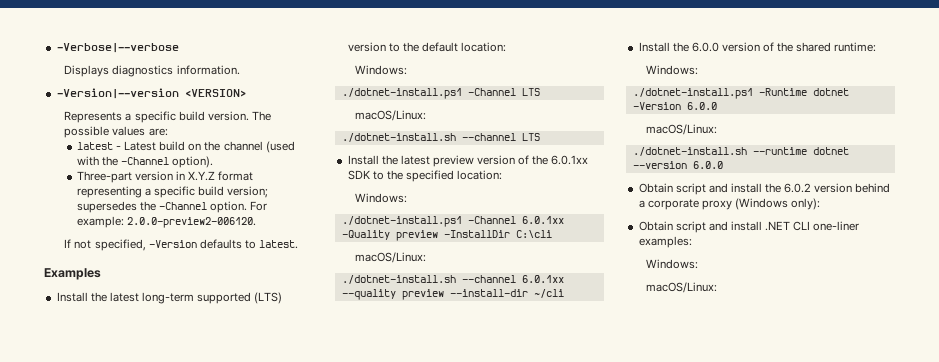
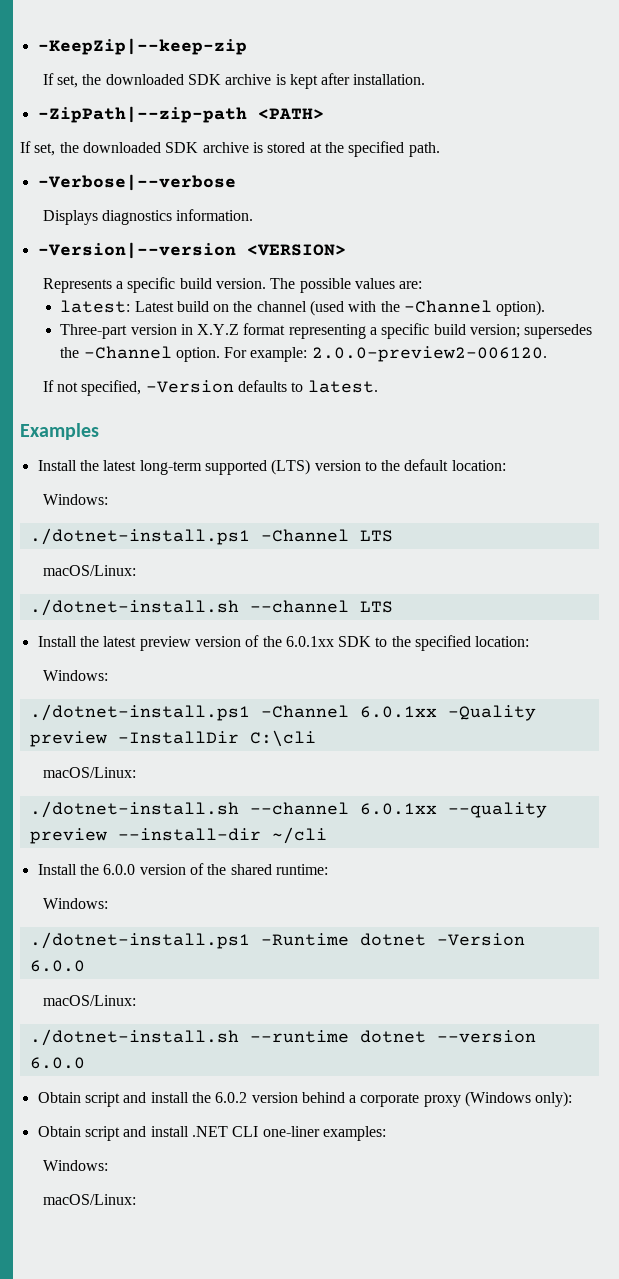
+ -KeepZip|--keep-zip
+ If set, the downloaded SDK archive is kept after installation.
+ -ZipPath|--zip-path <PATH>
+ If set, the downloaded SDK archive is stored at the specified path.
- latest - Latest build on the channel (used with the -Channel option).
+ latest: Latest build on the channel (used with the -Channel option).

